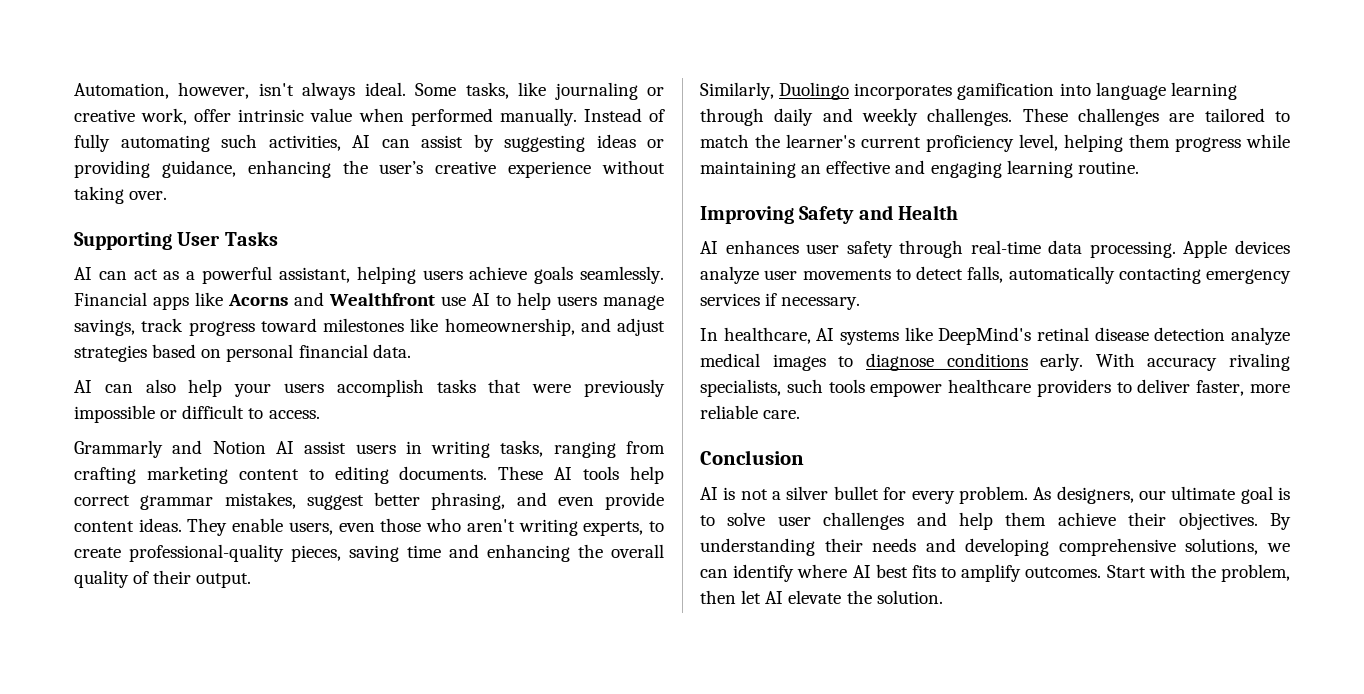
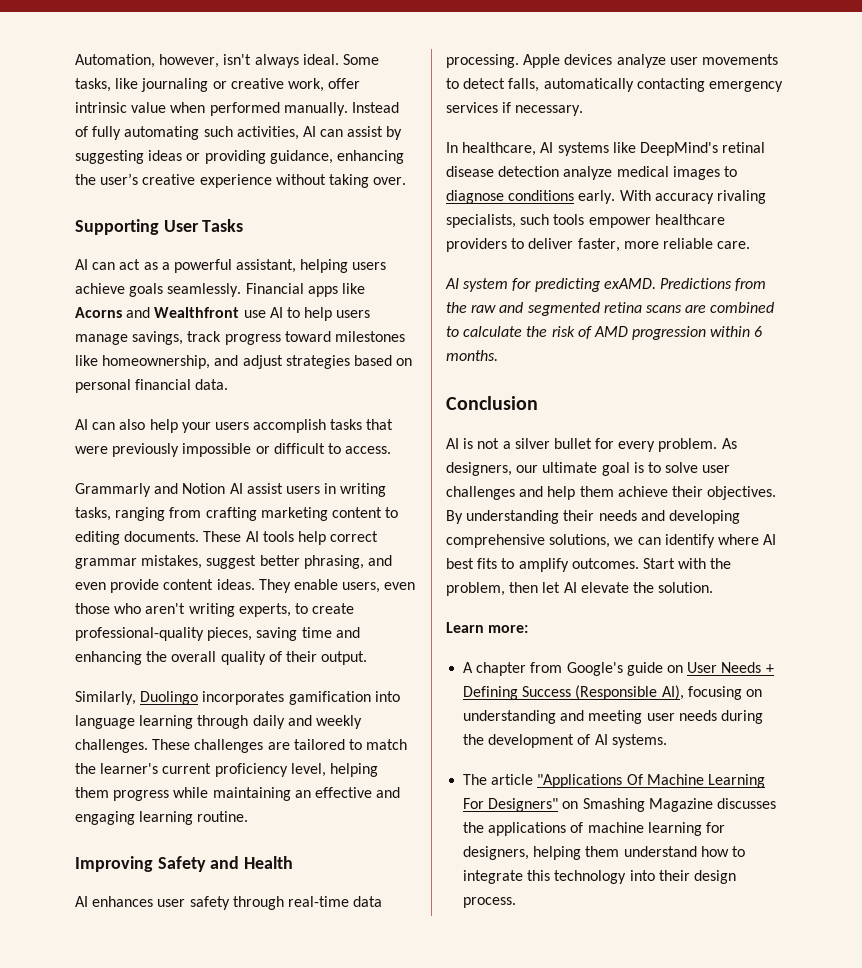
+ AI system for predicting exAMD. Predictions from the raw and segmented retina scans are combined to calculate the risk of AMD progression within 6 months.
+ Learn more:
+ A chapter from Google's guide on User Needs + Defining Success (Responsible AI), focusing on understanding and meeting user needs during the development of AI systems.
+ The article "Applications Of Machine Learning For Designers" on Smashing Magazine discusses the applications of machine learning for designers, helping them understand how to integrate this technology into their design process.

